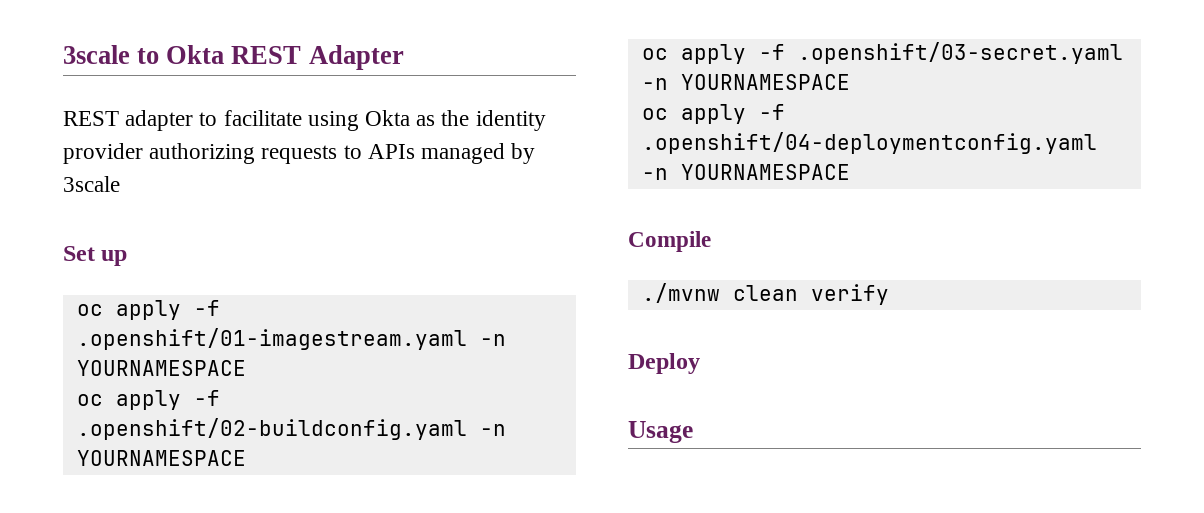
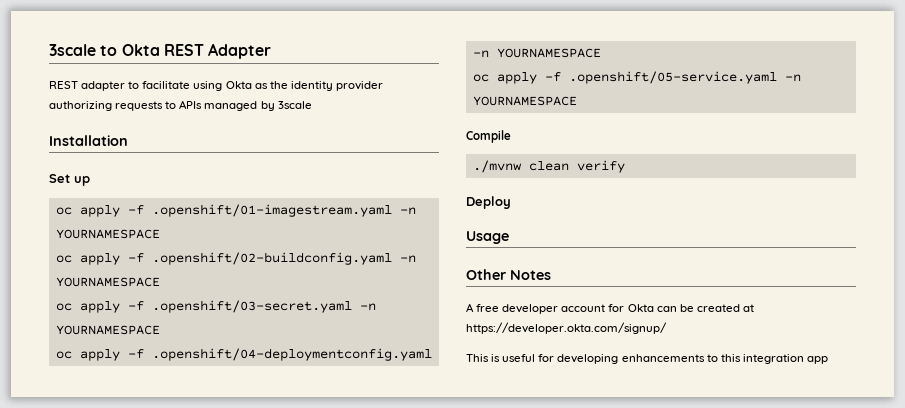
+ Installation
+ oc apply -f .openshift/05-service.yaml -n YOURNAMESPACE
+ Other Notes
+ A free developer account for Okta can be created at https://developer.okta.com/signup/
+ This is useful for developing enhancements to this integration app

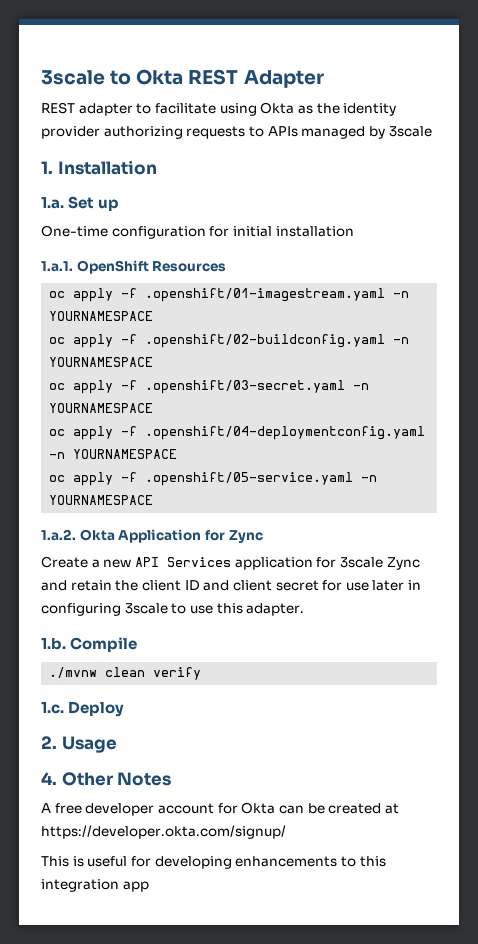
- Installation
+ 1. Installation
- Set up
+ 1.a. Set up
+ One-time configuration for initial installation
+ 1.a.1. OpenShift Resources
- Compile
+ 1.a.2. Okta Application for Zync
+ Create a new API Services application for 3scale Zync and retain the client ID and client secret for use later in configuring 3scale to use this adapter.
+ 1.b. Compile
- Deploy
+ 1.c. Deploy
- Usage
+ 2. Usage
- Other Notes
+ 4. Other Notes

